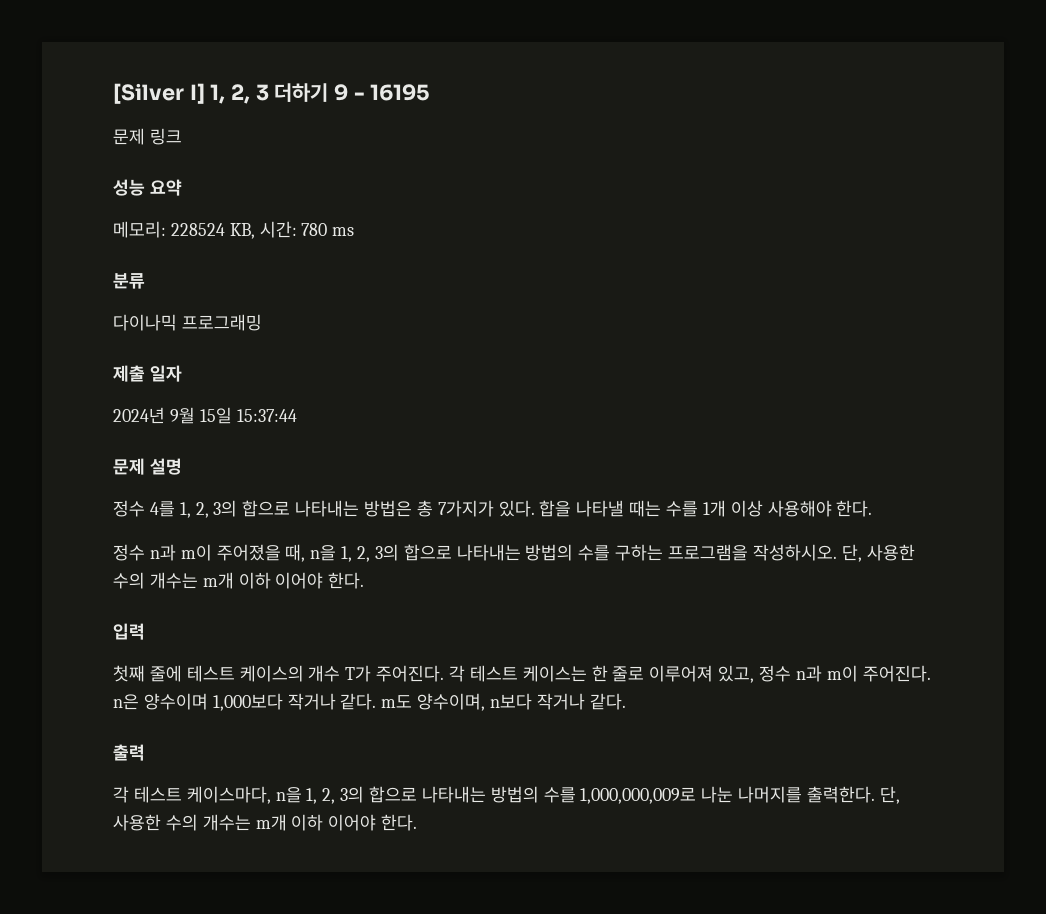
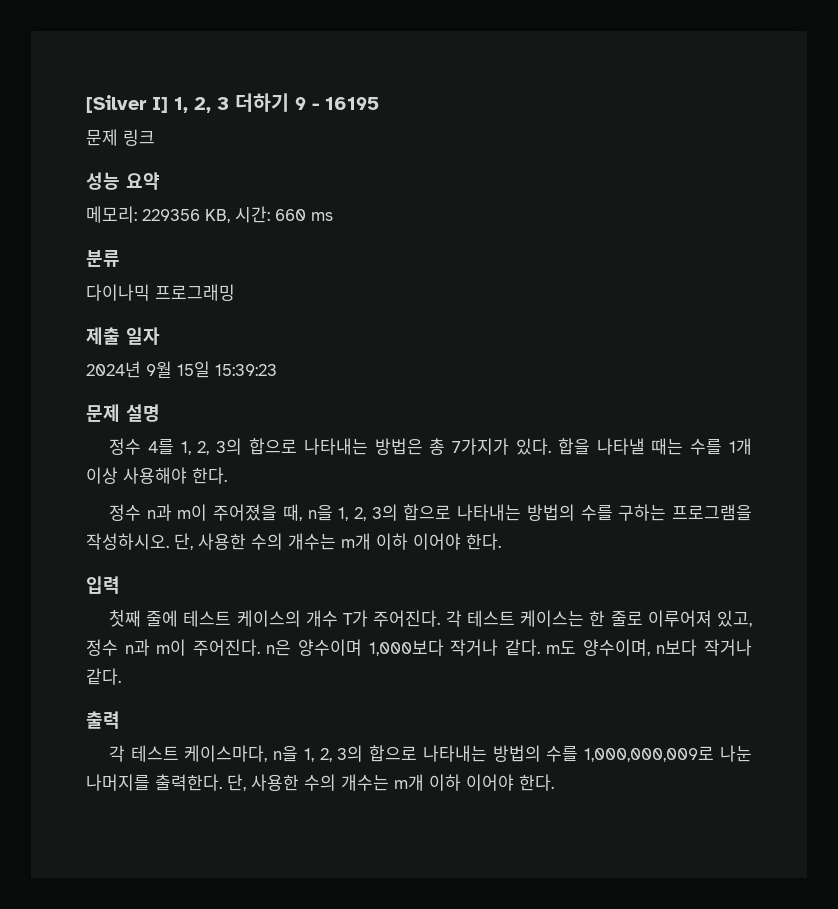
- 메모리: 228524 KB, 시간: 780 ms
+ 메모리: 229356 KB, 시간: 660 ms
- 2024년 9월 15일 15:37:44
+ 2024년 9월 15일 15:39:23

